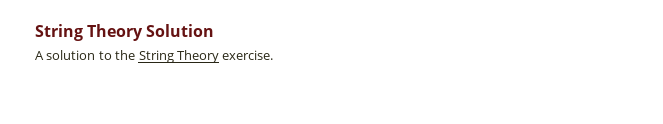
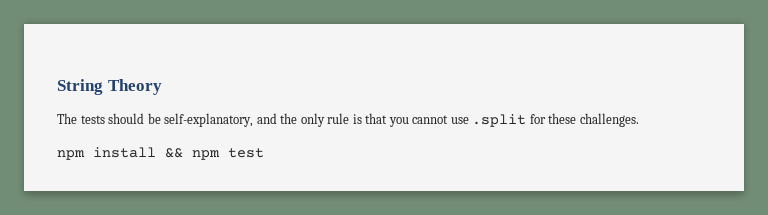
- String Theory Solution
- A solution to the String Theory exercise.
+ String Theory
+ The tests should be self-explanatory, and the only rule is that you cannot use .split for these challenges.
+ npm install && npm test

